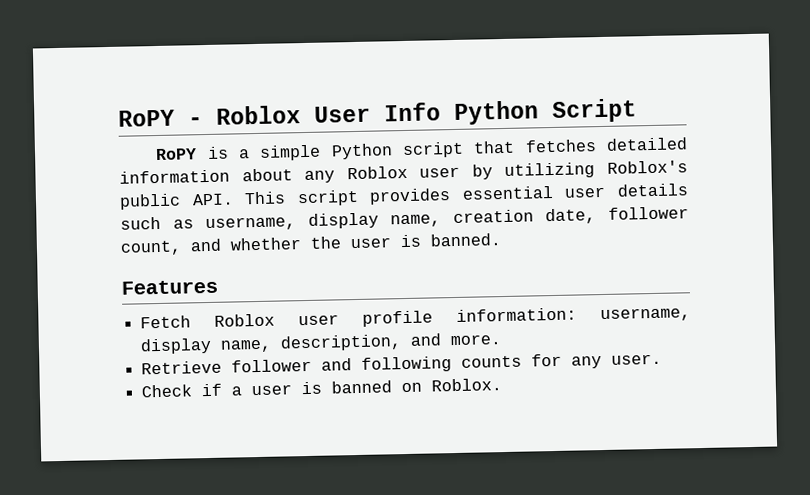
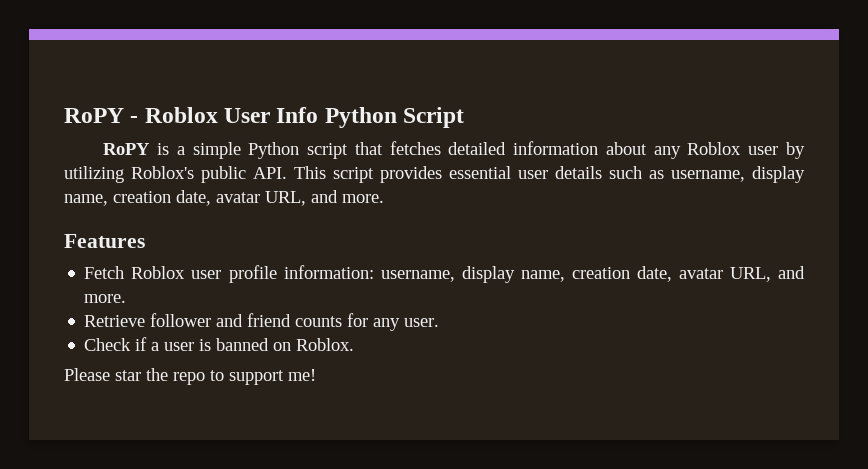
- RoPY is a simple Python script that fetches detailed information about any Roblox user by utilizing Roblox's public API. This script provides essential user details such as username, display name, creation date, follower count, and whether the user is banned.
+ RoPY is a simple Python script that fetches detailed information about any Roblox user by utilizing Roblox's public API. This script provides essential user details such as username, display name, creation date, avatar URL, and more.
- Fetch Roblox user profile information: username, display name, description, and more.
+ Fetch Roblox user profile information: username, display name, creation date, avatar URL, and more.
- Retrieve follower and following counts for any user.
+ Retrieve follower and friend counts for any user.
+ Please star the repo to support me!

